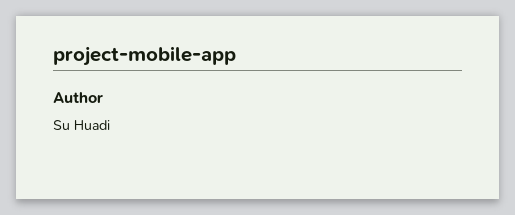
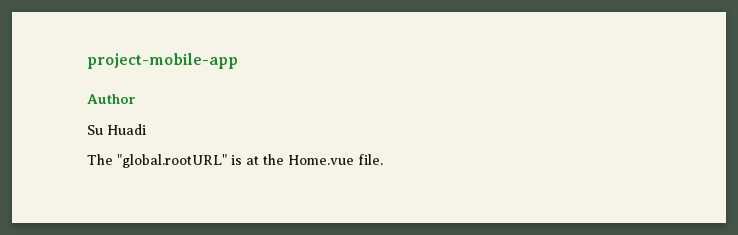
+ The "global.rootURL" is at the Home.vue file.

